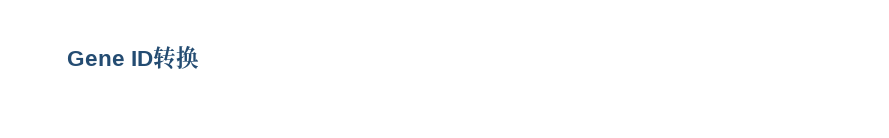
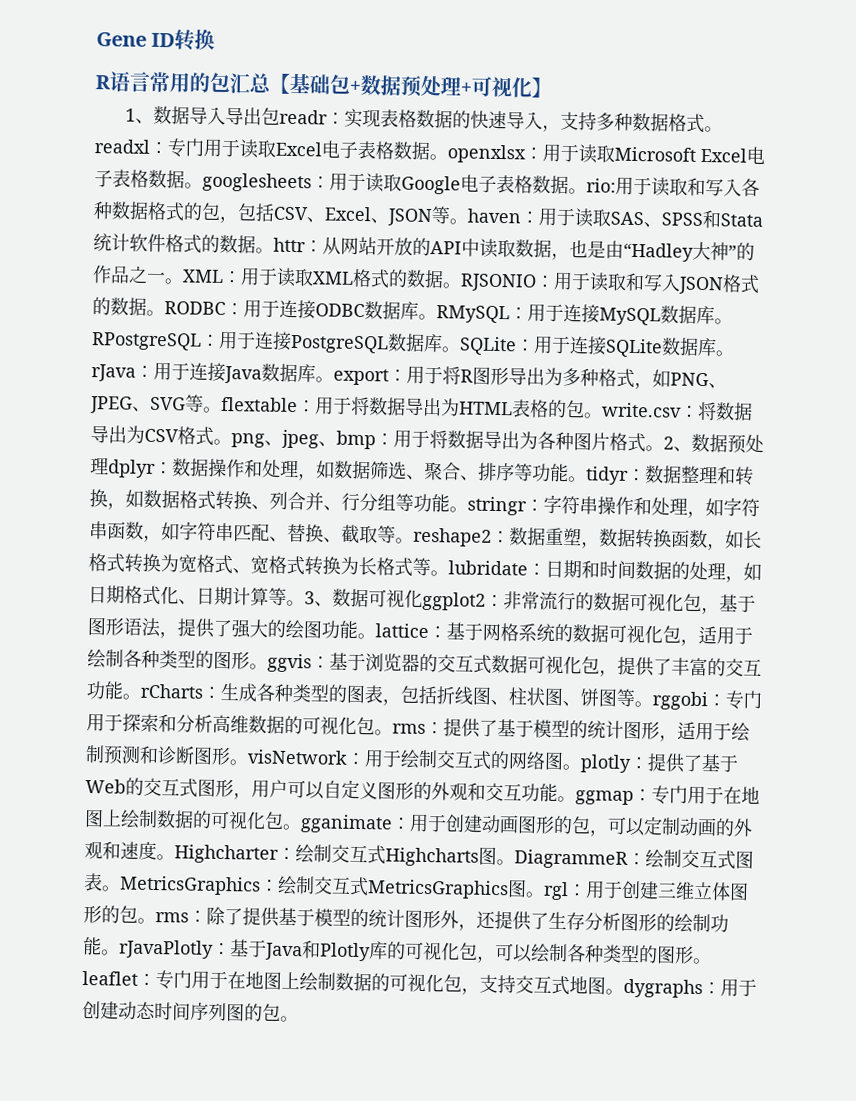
+ R语言常用的包汇总【基础包+数据预处理+可视化】
+ 1、数据导入导出包readr：实现表格数据的快速导入，支持多种数据格式。readxl：专门用于读取Excel电子表格数据。openxlsx：用于读取Microsoft Excel电子表格数据。googlesheets：用于读取Google电子表格数据。rio:用于读取和写入各种数据格式的包，包括CSV、Excel、JSON等。haven：用于读取SAS、SPSS和Stata统计软件格式的数据。httr：从网站开放的API中读取数据，也是由“Hadley大神”的作品之一。XML：用于读取XML格式的数据。RJSONIO：用于读取和写入JSON格式的数据。RODBC：用于连接ODBC数据库。RMySQL：用于连接MySQL数据库。RPostgreSQL：用于连接PostgreSQL数据库。SQLite：用于连接SQLite数据库。rJava：用于连接Java数据库。export：用于将R图形导出为多种格式，如PNG、JPEG、SVG等。flextable：用于将数据导出为HTML表格的包。write.csv：将数据导出为CSV格式。png、jpeg、bmp：用于将数据导出为各种图片格式。2、数据预处理dplyr：数据操作和处理，如数据筛选、聚合、排序等功能。tidyr：数据整理和转换，如数据格式转换、列合并、行分组等功能。stringr：字符串操作和处理，如字符串函数，如字符串匹配、替换、截取等。reshape2：数据重塑，数据转换函数，如长格式转换为宽格式、宽格式转换为长格式等。lubridate：日期和时间数据的处理，如日期格式化、日期计算等。3、数据可视化ggplot2：非常流行的数据可视化包，基于图形语法，提供了强大的绘图功能。lattice：基于网格系统的数据可视化包，适用于绘制各种类型的图形。ggvis：基于浏览器的交互式数据可视化包，提供了丰富的交互功能。rCharts：生成各种类型的图表，包括折线图、柱状图、饼图等。rggobi：专门用于探索和分析高维数据的可视化包。rms：提供了基于模型的统计图形，适用于绘制预测和诊断图形。visNetwork：用于绘制交互式的网络图。plotly：提供了基于Web的交互式图形，用户可以自定义图形的外观和交互功能。ggmap：专门用于在地图上绘制数据的可视化包。gganimate：用于创建动画图形的包，可以定制动画的外观和速度。Highcharter：绘制交互式Highcharts图。DiagrammeR：绘制交互式图表。MetricsGraphics：绘制交互式MetricsGraphics图。rgl：用于创建三维立体图形的包。rms：除了提供基于模型的统计图形外，还提供了生存分析图形的绘制功能。rJavaPlotly：基于Java和Plotly库的可视化包，可以绘制各种类型的图形。leaflet：专门用于在地图上绘制数据的可视化包，支持交互式地图。dygraphs：用于创建动态时间序列图的包。

